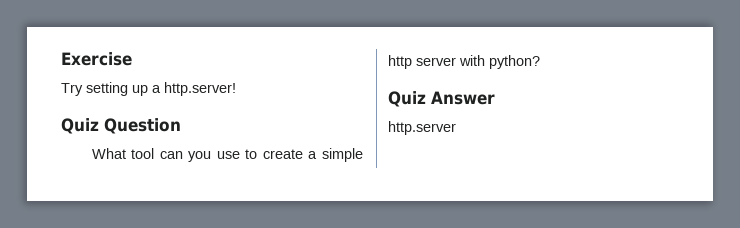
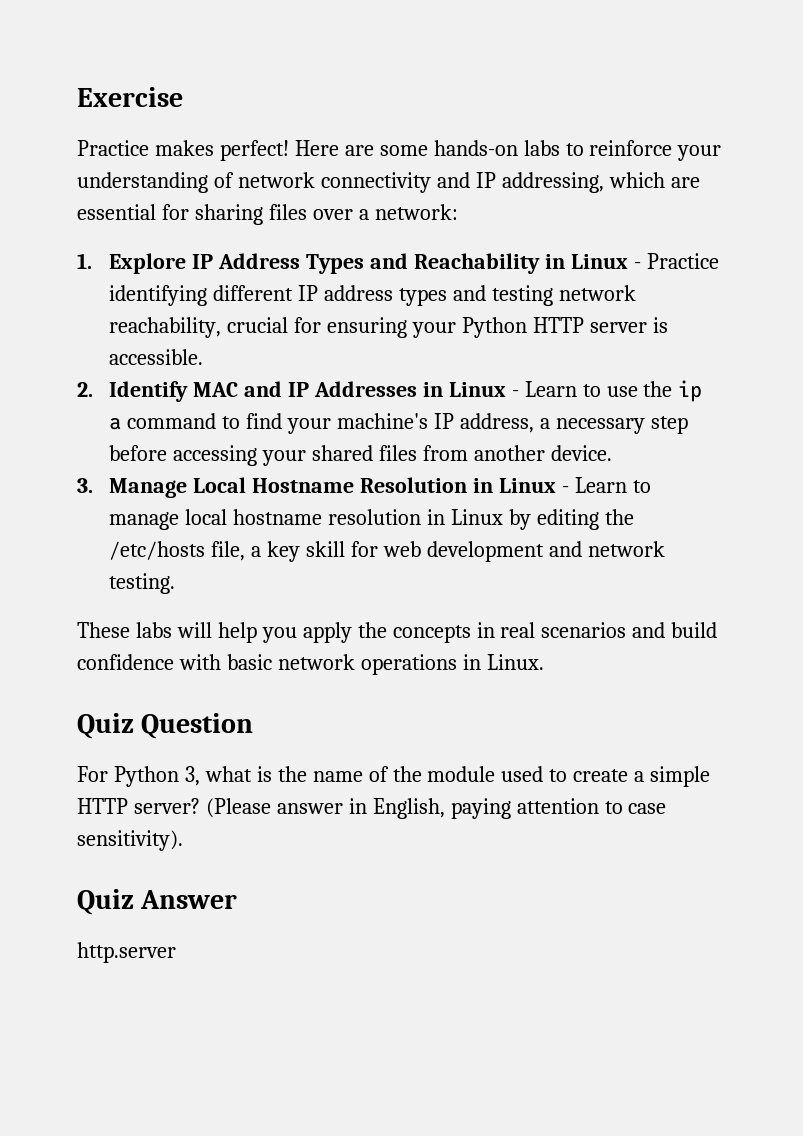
- Try setting up a http.server!
+ Practice makes perfect! Here are some hands-on labs to reinforce your understanding of network connectivity and IP addressing, which are essential for sharing files over a network:
+ 1. Explore IP Address Types and Reachability in Linux - Practice identifying different IP address types and testing network reachability, crucial for ensuring your Python HTTP server is accessible.
+ 2. Identify MAC and IP Addresses in Linux - Learn to use the ip a command to find your machine's IP address, a necessary step before accessing your shared files from another device.
+ 3. Manage Local Hostname Resolution in Linux - Learn to manage local hostname resolution in Linux by editing the /etc/hosts file, a key skill for web development and network testing.
+ These labs will help you apply the concepts in real scenarios and build confidence with basic network operations in Linux.
  Quiz Question
- What tool can you use to create a simple http server with python?
+ For Python 3, what is the name of the module used to create a simple HTTP server? (Please answer in English, paying attention to case sensitivity).

